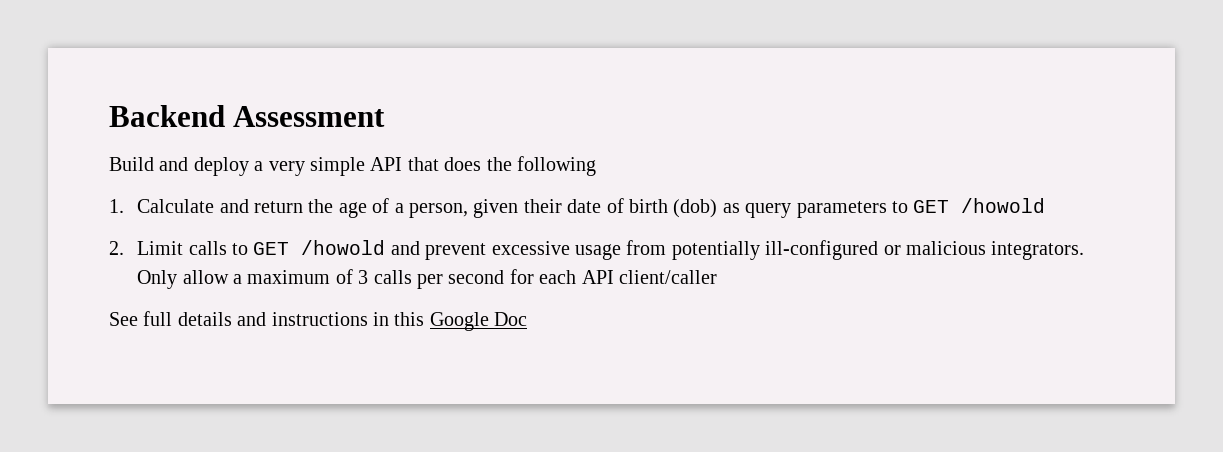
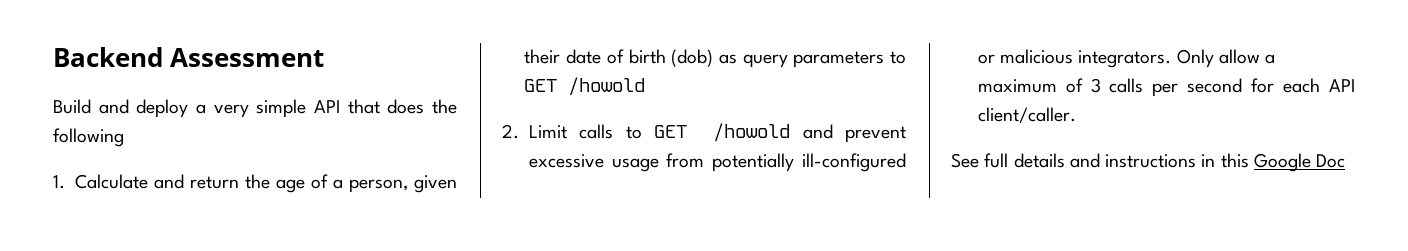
- Only allow a maximum of 3 calls per second for each API client/caller
+ Only allow a maximum of 3 calls per second for each API client/caller.

